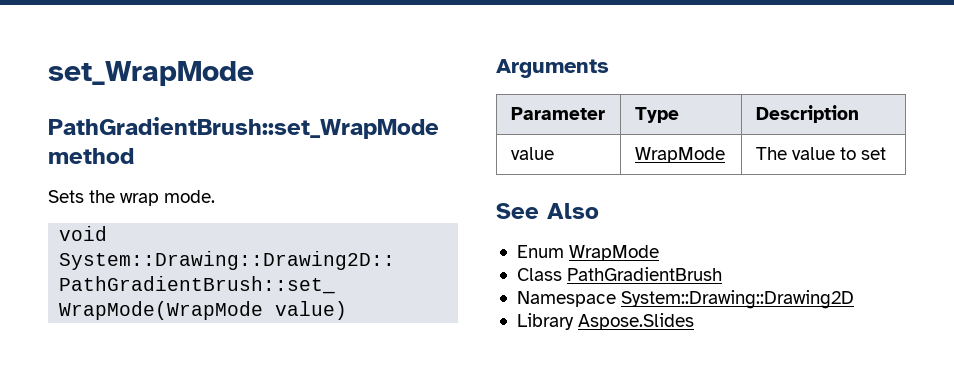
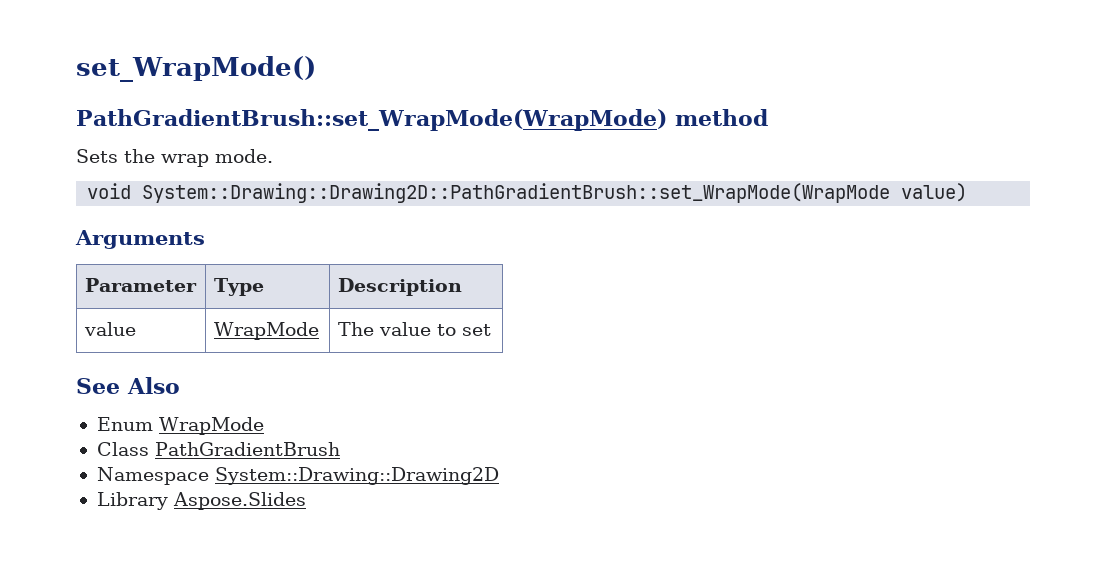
- set_WrapMode
- PathGradientBrush::set_WrapMode method
+ set_WrapMode()
+ PathGradientBrush::set_WrapMode(WrapMode) method

